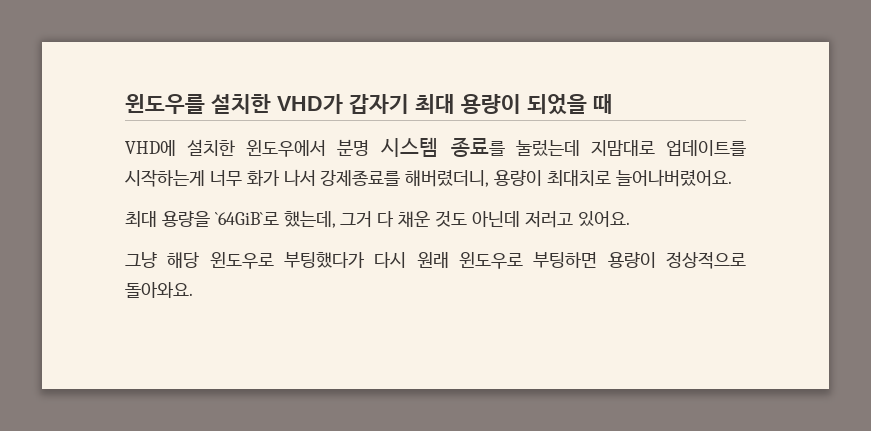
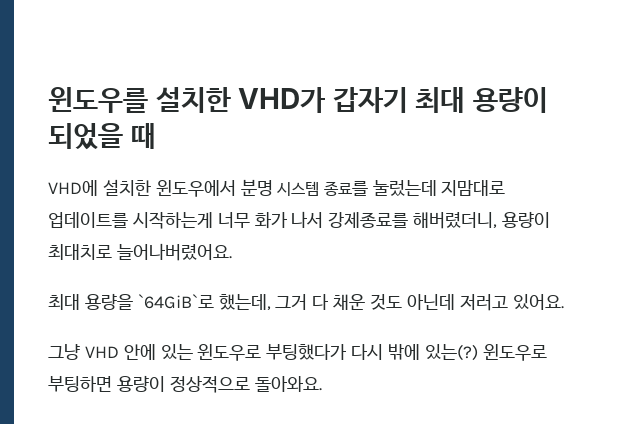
- 그냥 해당 윈도우로 부팅했다가 다시 원래 윈도우로 부팅하면 용량이 정상적으로 돌아와요.
+ 그냥 VHD 안에 있는 윈도우로 부팅했다가 다시 밖에 있는(?) 윈도우로 부팅하면 용량이 정상적으로 돌아와요.

